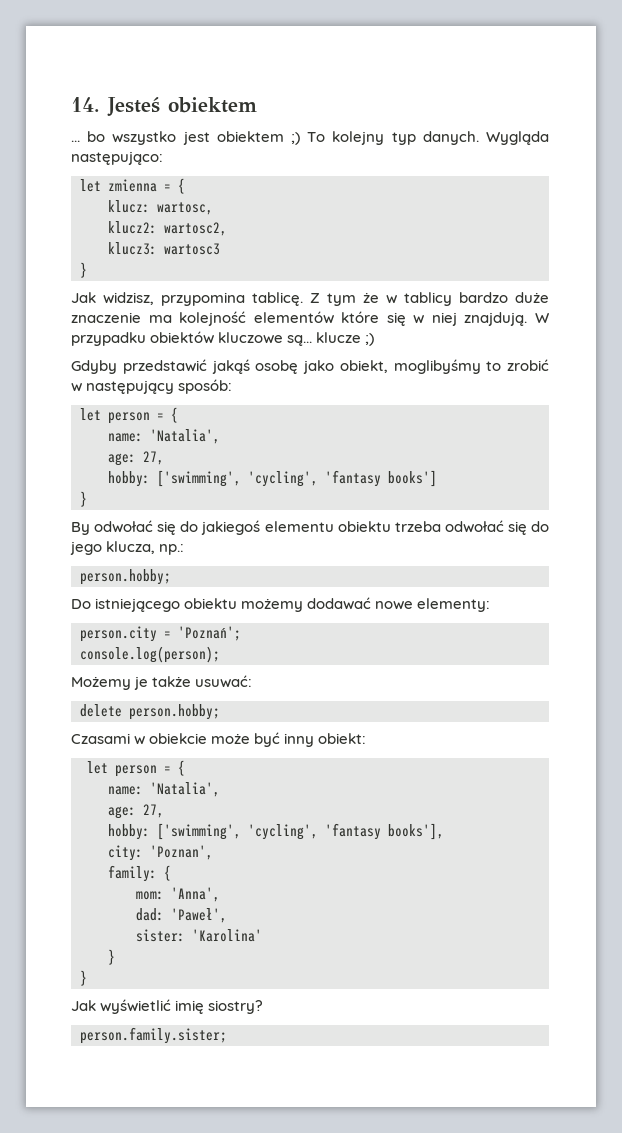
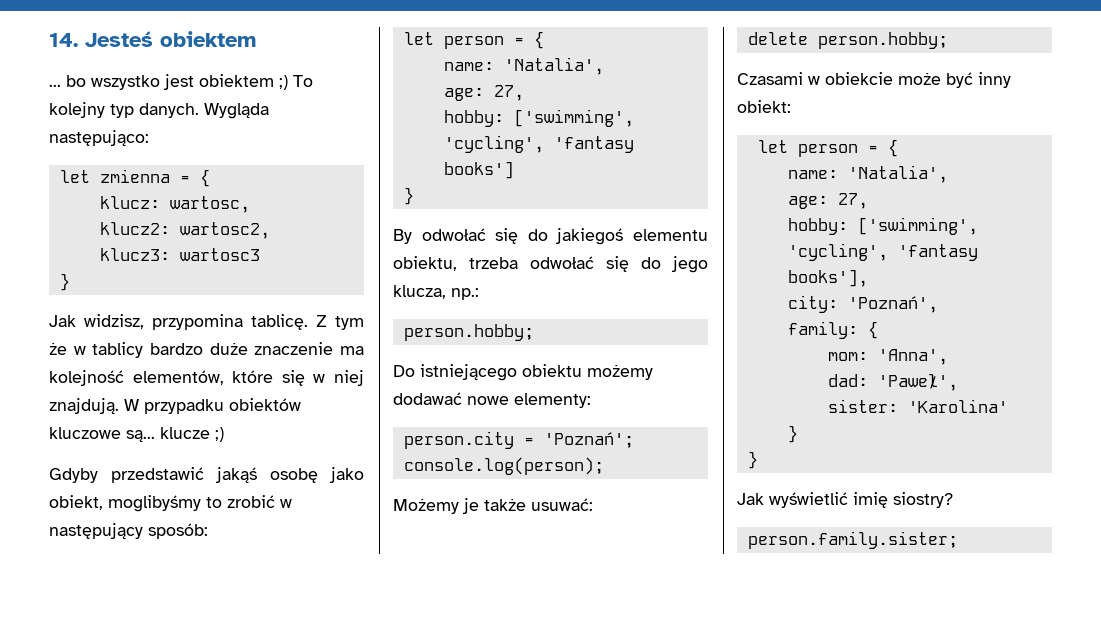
- Z tym że w tablicy bardzo duże znaczenie ma kolejność elementów które się w niej znajdują.
+ Z tym że w tablicy bardzo duże znaczenie ma kolejność elementów, które się w niej znajdują.
- By odwołać się do jakiegoś elementu obiektu trzeba odwołać się do jego klucza, np.:
+ By odwołać się do jakiegoś elementu obiektu, trzeba odwołać się do jego klucza, np.:
- city: 'Poznan',
+ city: 'Poznań',

